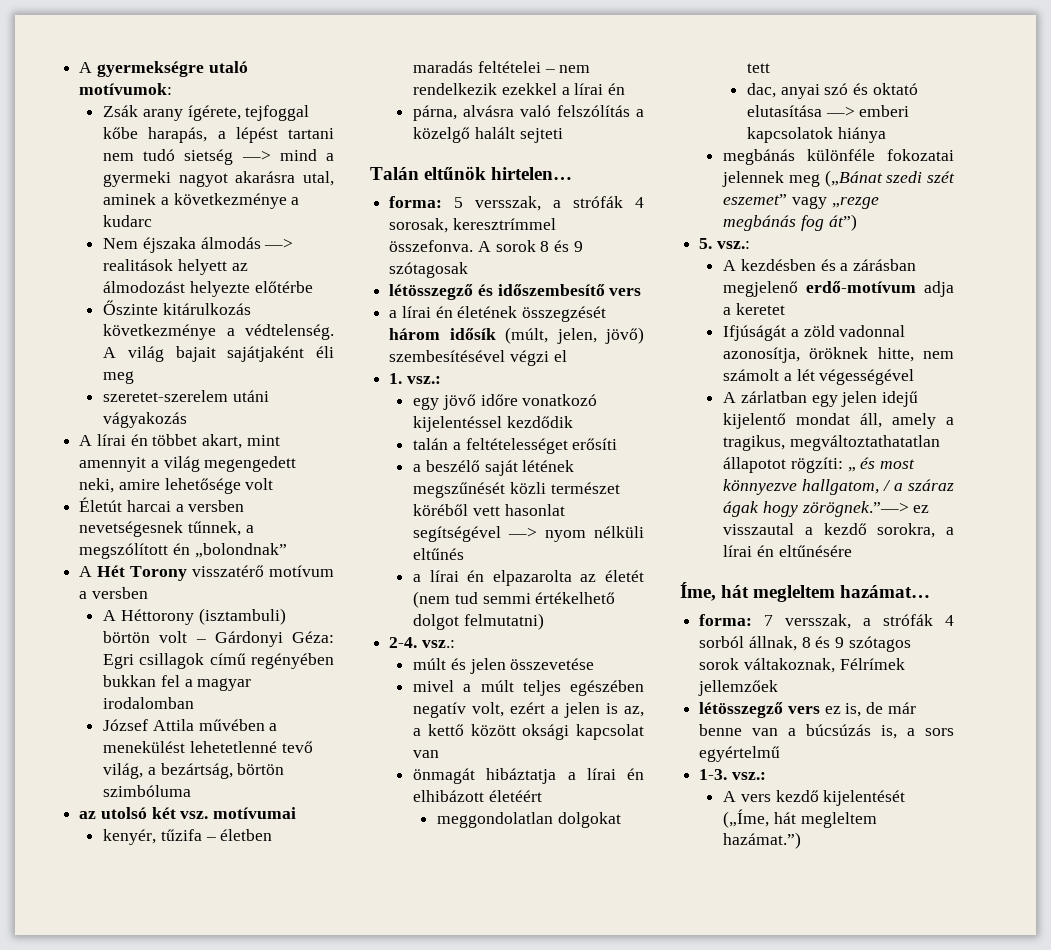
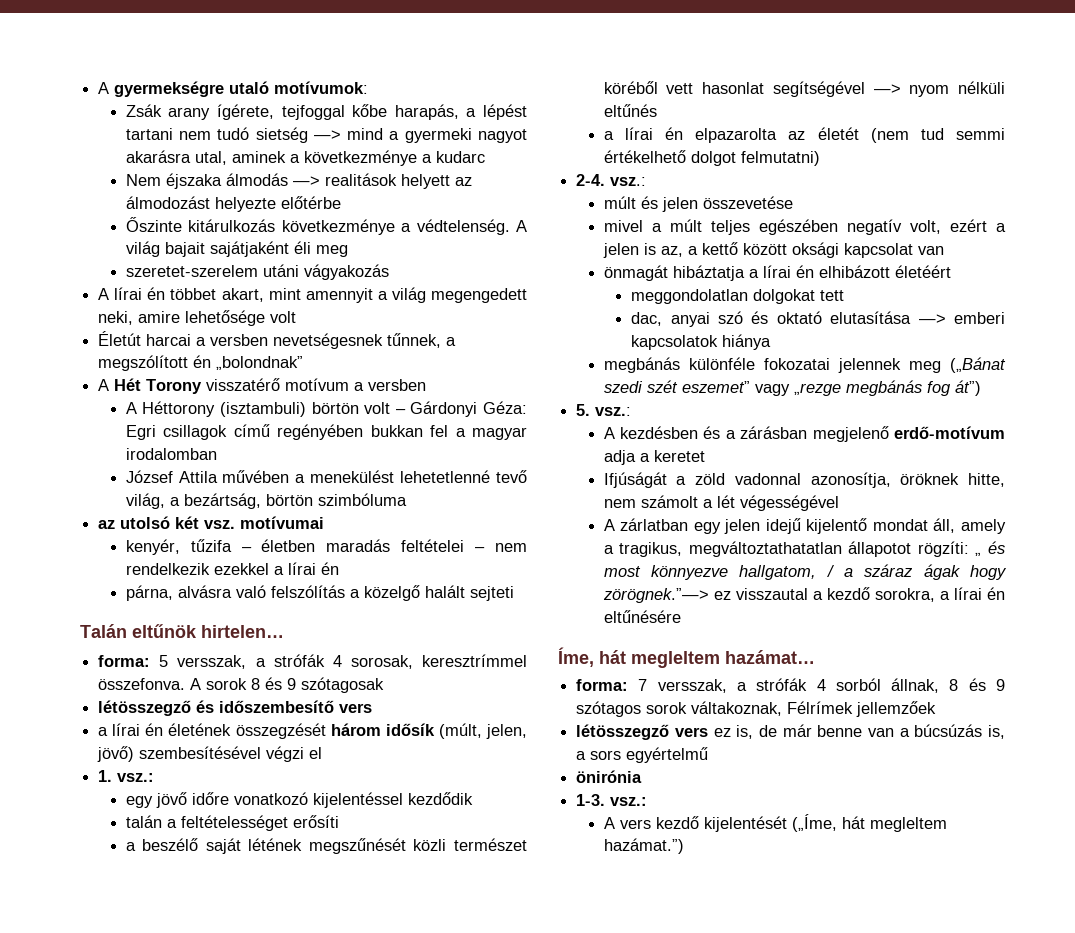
+ önirónia

